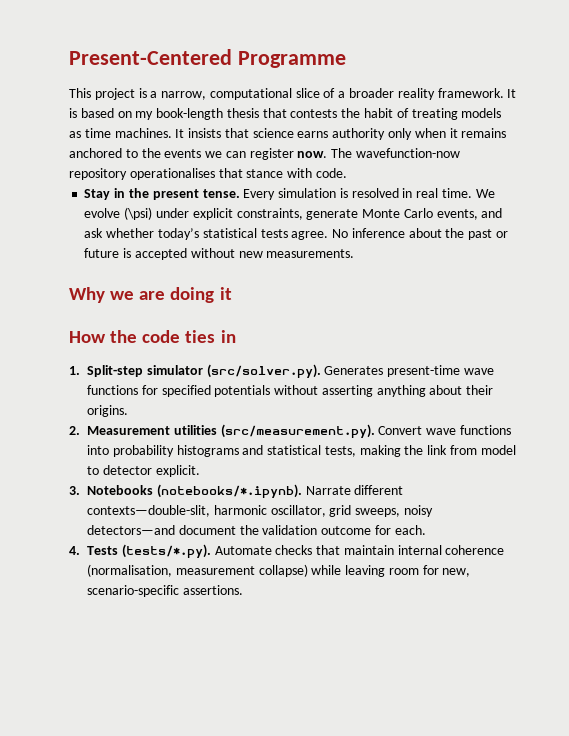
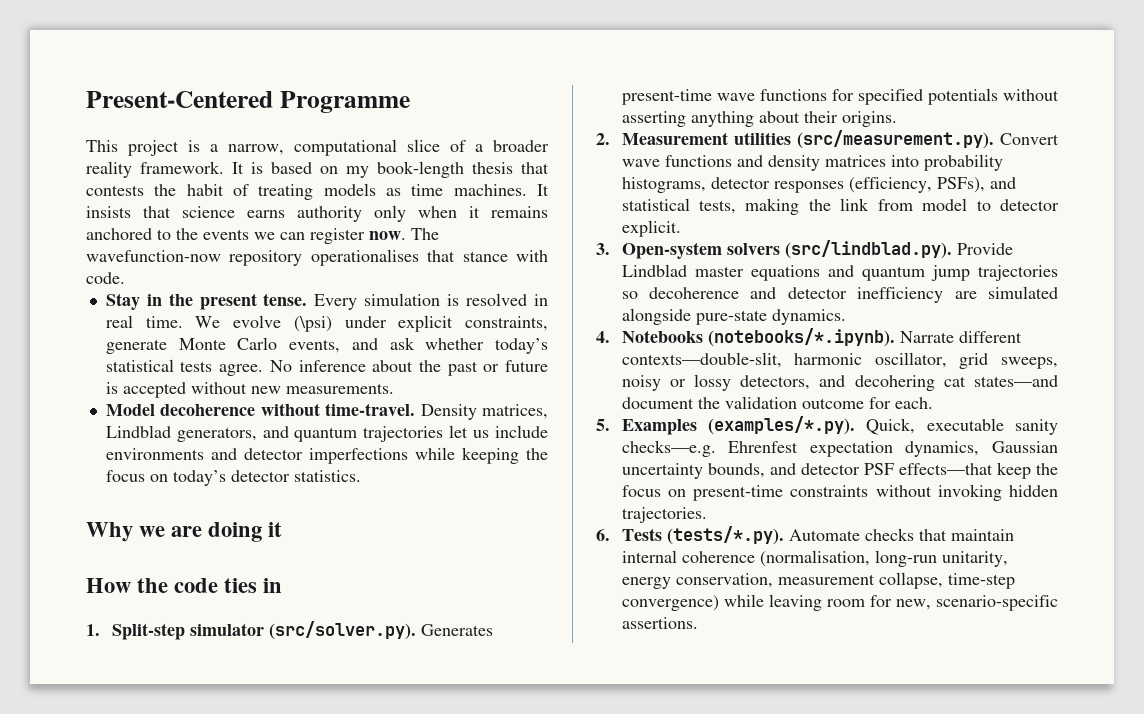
+ Model decoherence without time-travel. Density matrices, Lindblad generators, and quantum trajectories let us include environments and detector imperfections while keeping the focus on today’s detector statistics.
- 2. Measurement utilities (src/measurement.py). Convert wave functions into probability histograms and statistical tests, making the link from model to detector explicit.
+ 2. Measurement utilities (src/measurement.py). Convert wave functions and density matrices into probability histograms, detector responses (efficiency, PSFs), and statistical tests, making the link from model to detector explicit.
- 3. Notebooks (notebooks/*.ipynb). Narrate different contexts—double-slit, harmonic oscillator, grid sweeps, noisy detectors—and document the validation outcome for each.
+ 3. Open-system solvers (src/lindblad.py). Provide Lindblad master equations and quantum jump trajectories so decoherence and detector inefficiency are simulated alongside pure-state dynamics.
+ 4. Notebooks (notebooks/*.ipynb). Narrate different contexts—double-slit, harmonic oscillator, grid sweeps, noisy or lossy detectors, and decohering cat states—and document the validation outcome for each.
- 4. Tests (tests/*.py). Automate checks that maintain internal coherence (normalisation, measurement collapse) while leaving room for new, scenario-specific assertions.
+ 5. Examples (examples/*.py). Quick, executable sanity checks—e.g. Ehrenfest expectation dynamics, Gaussian uncertainty bounds, and detector PSF effects—that keep the focus on present-time constraints without invoking hidden trajectories.
+ 6. Tests (tests/*.py). Automate checks that maintain internal coherence (normalisation, long-run unitarity, energy conservation, measurement collapse, time-step convergence) while leaving room for new, scenario-specific assertions.

